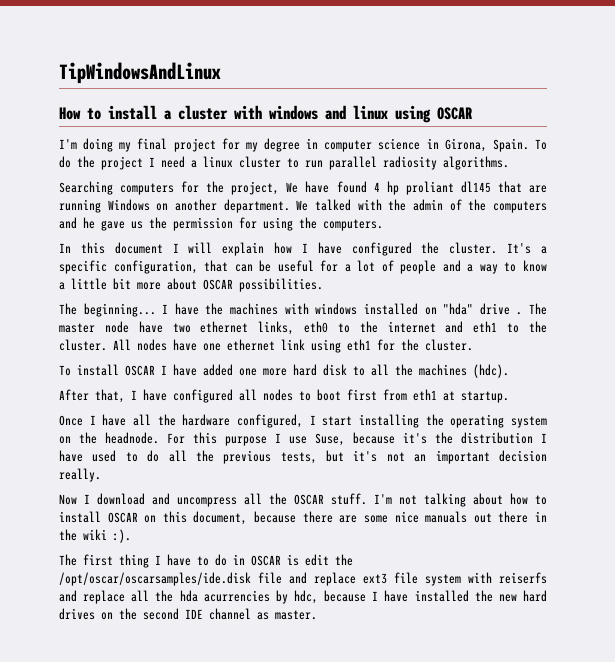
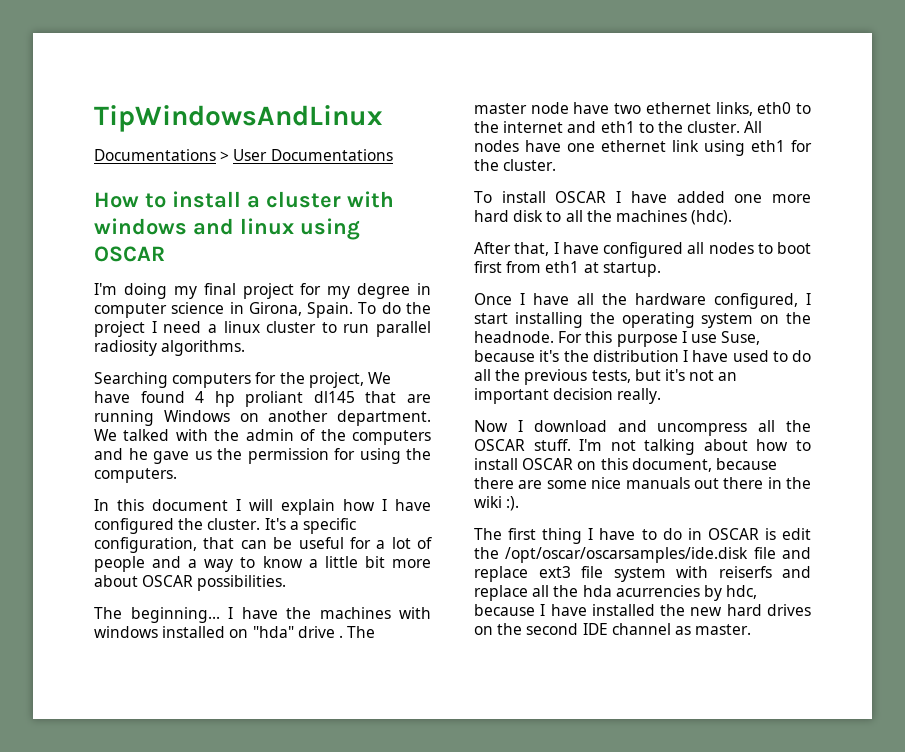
+ Documentations > User Documentations

